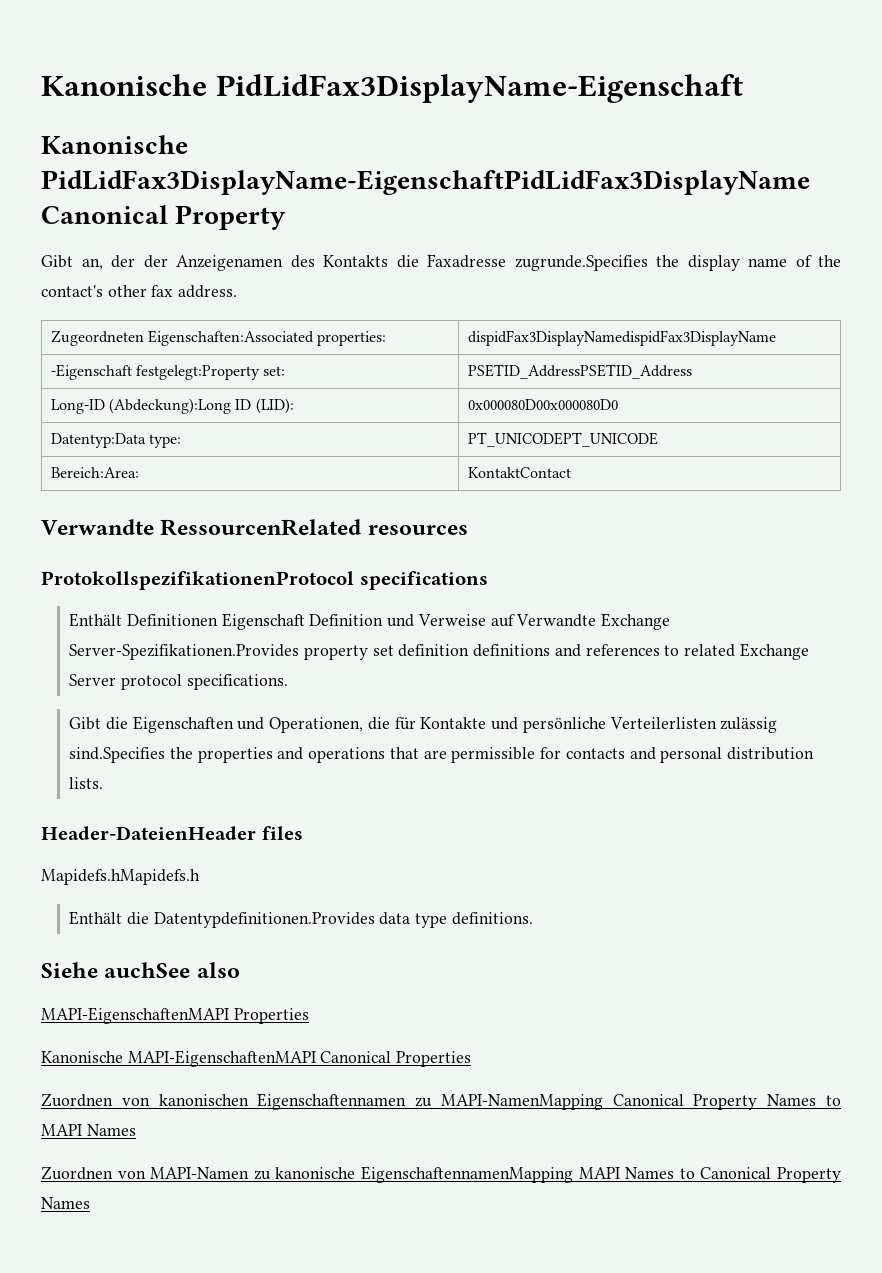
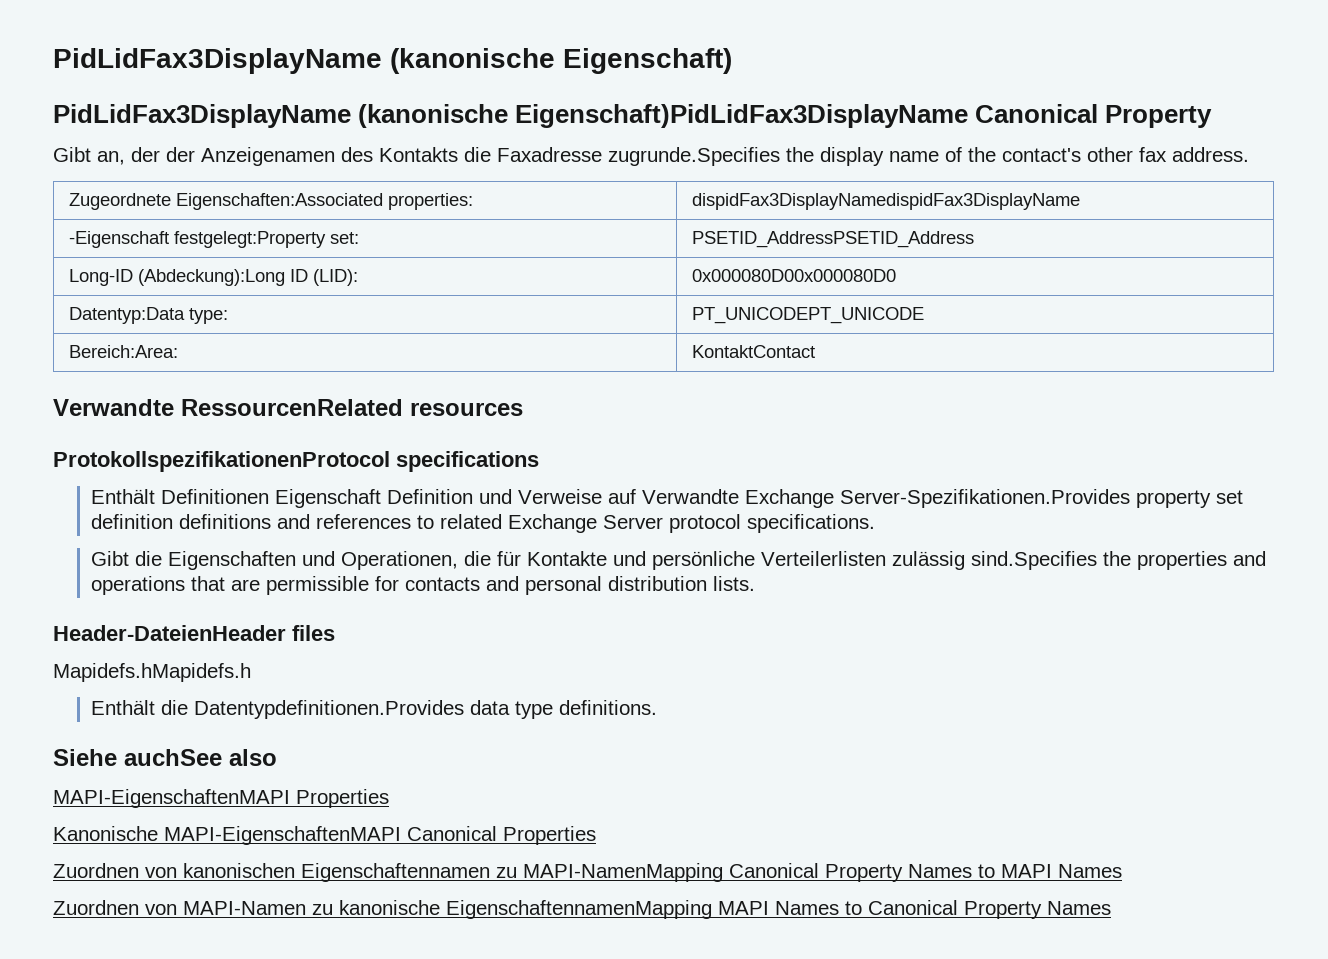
- Kanonische PidLidFax3DisplayName-Eigenschaft
- Kanonische PidLidFax3DisplayName-EigenschaftPidLidFax3DisplayName Canonical Property
+ PidLidFax3DisplayName (kanonische Eigenschaft)
+ PidLidFax3DisplayName (kanonische Eigenschaft)PidLidFax3DisplayName Canonical Property
- Zugeordneten Eigenschaften:Associated properties: | dispidFax3DisplayNamedispidFax3DisplayName
+ Zugeordnete Eigenschaften:Associated properties: | dispidFax3DisplayNamedispidFax3DisplayName

